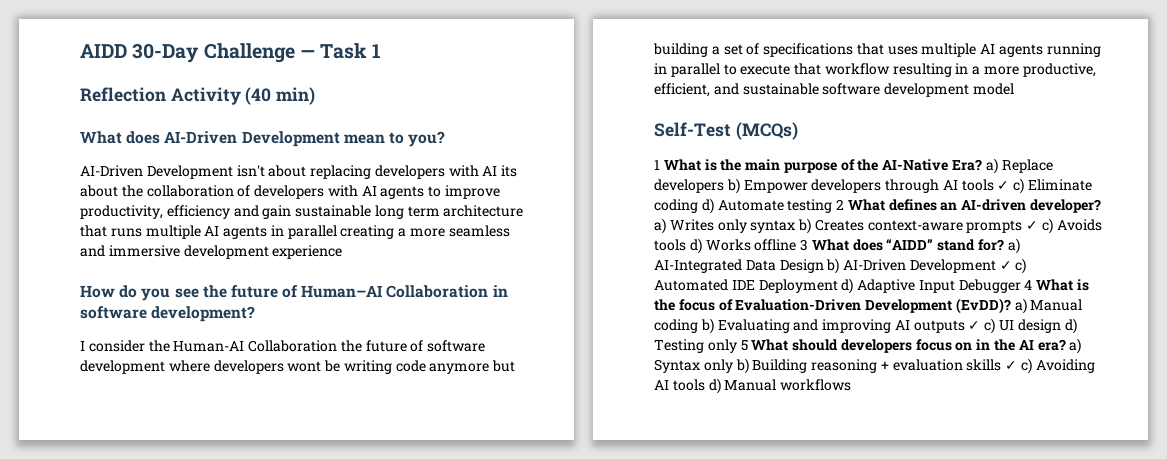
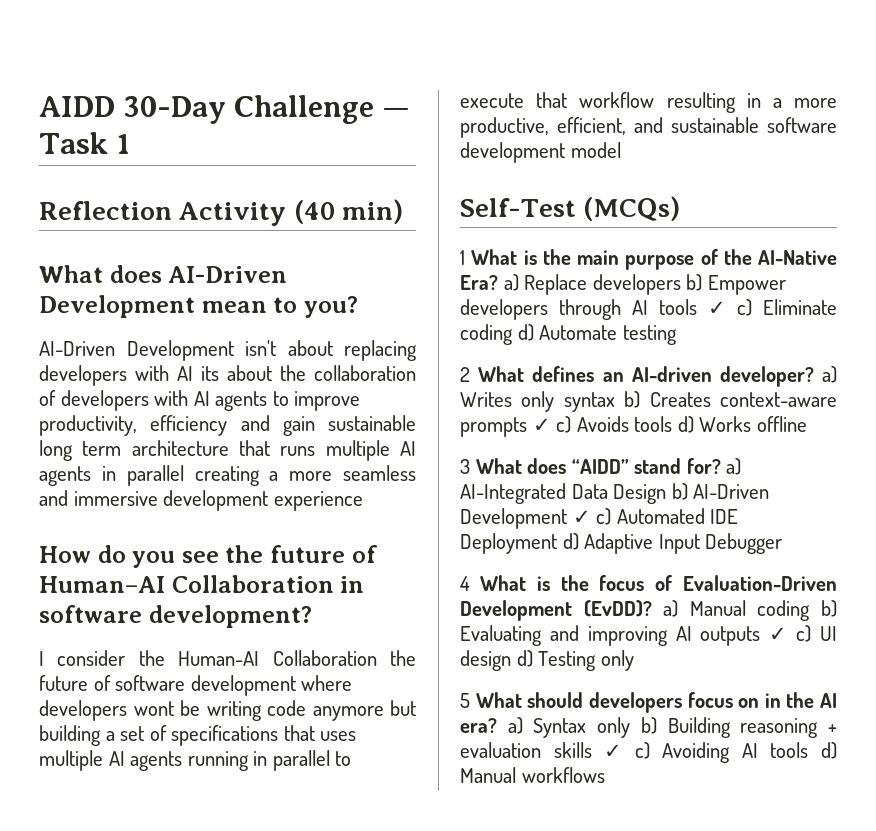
- 1 What is the main purpose of the AI-Native Era? a) Replace developers b) Empower developers through AI tools ✓ c) Eliminate coding d) Automate testing 2 What defines an AI-driven developer? a) Writes only syntax b) Creates context-aware prompts ✓ c) Avoids tools d) Works offline 3 What does “AIDD” stand for? a) AI-Integrated Data Design b) AI-Driven Development ✓ c) Automated IDE Deployment d) Adaptive Input Debugger 4 What is the focus of Evaluation-Driven Development (EvDD)? a) Manual coding b) Evaluating and improving AI outputs ✓ c) UI design d) Testing only 5 What should developers focus on in the AI era? a) Syntax only b) Building reasoning + evaluation skills ✓ c) Avoiding AI tools d) Manual workflows
+ 1 What is the main purpose of the AI-Native Era? a) Replace developers b) Empower developers through AI tools ✓ c) Eliminate coding d) Automate testing
+ 2 What defines an AI-driven developer? a) Writes only syntax b) Creates context-aware prompts ✓ c) Avoids tools d) Works offline
+ 3 What does “AIDD” stand for? a) AI-Integrated Data Design b) AI-Driven Development ✓ c) Automated IDE Deployment d) Adaptive Input Debugger
+ 4 What is the focus of Evaluation-Driven Development (EvDD)? a) Manual coding b) Evaluating and improving AI outputs ✓ c) UI design d) Testing only
+ 5 What should developers focus on in the AI era? a) Syntax only b) Building reasoning + evaluation skills ✓ c) Avoiding AI tools d) Manual workflows

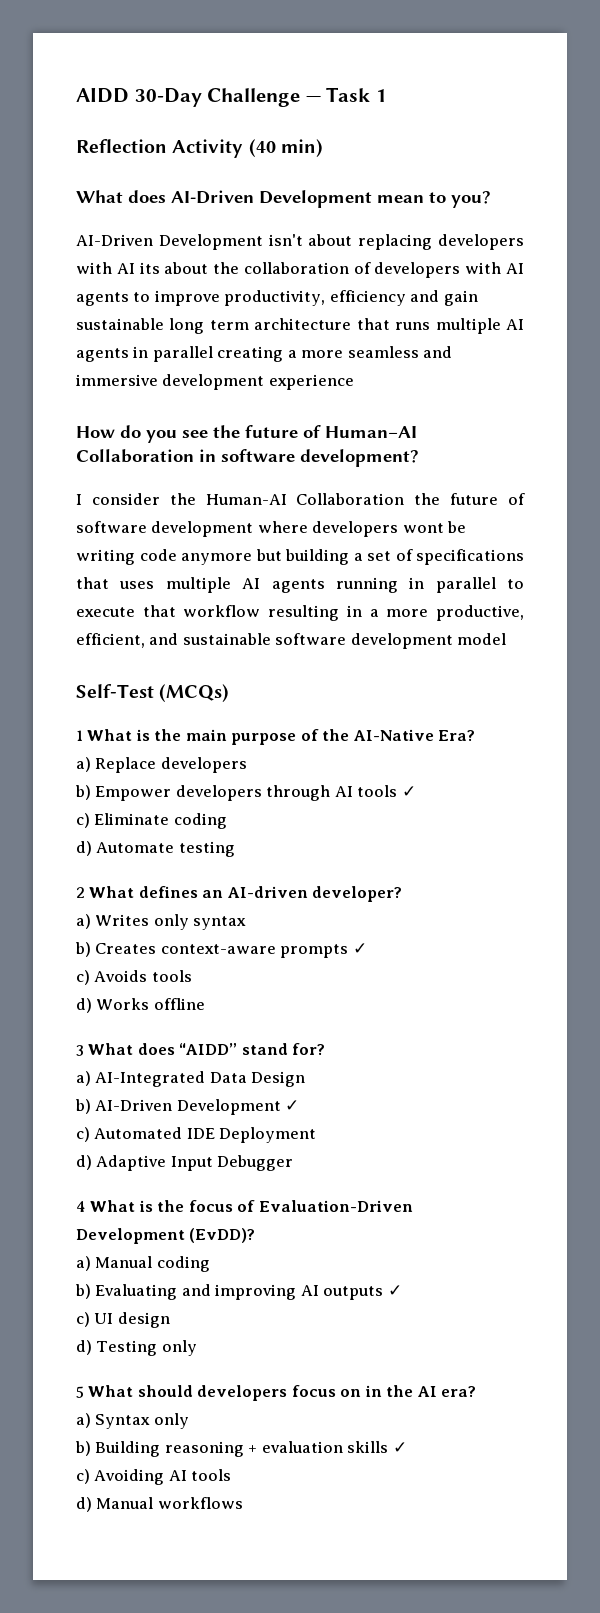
- 1 What is the main purpose of the AI-Native Era? a) Replace developers b) Empower developers through AI tools ✓ c) Eliminate coding d) Automate testing
+ 1 What is the main purpose of the AI-Native Era?
+ a) Replace developers
+ b) Empower developers through AI tools ✓
+ c) Eliminate coding
+ d) Automate testing
- 2 What defines an AI-driven developer? a) Writes only syntax b) Creates context-aware prompts ✓ c) Avoids tools d) Works offline
+ 2 What defines an AI-driven developer?
+ a) Writes only syntax
+ b) Creates context-aware prompts ✓
+ c) Avoids tools
+ d) Works offline
- 3 What does “AIDD” stand for? a) AI-Integrated Data Design b) AI-Driven Development ✓ c) Automated IDE Deployment d) Adaptive Input Debugger
+ 3 What does “AIDD” stand for?
+ a) AI-Integrated Data Design
+ b) AI-Driven Development ✓
+ c) Automated IDE Deployment
+ d) Adaptive Input Debugger
- 4 What is the focus of Evaluation-Driven Development (EvDD)? a) Manual coding b) Evaluating and improving AI outputs ✓ c) UI design d) Testing only
+ 4 What is the focus of Evaluation-Driven Development (EvDD)?
+ a) Manual coding
+ b) Evaluating and improving AI outputs ✓
+ c) UI design
+ d) Testing only
- 5 What should developers focus on in the AI era? a) Syntax only b) Building reasoning + evaluation skills ✓ c) Avoiding AI tools d) Manual workflows
+ 5 What should developers focus on in the AI era?
+ a) Syntax only
+ b) Building reasoning + evaluation skills ✓
+ c) Avoiding AI tools
+ d) Manual workflows

